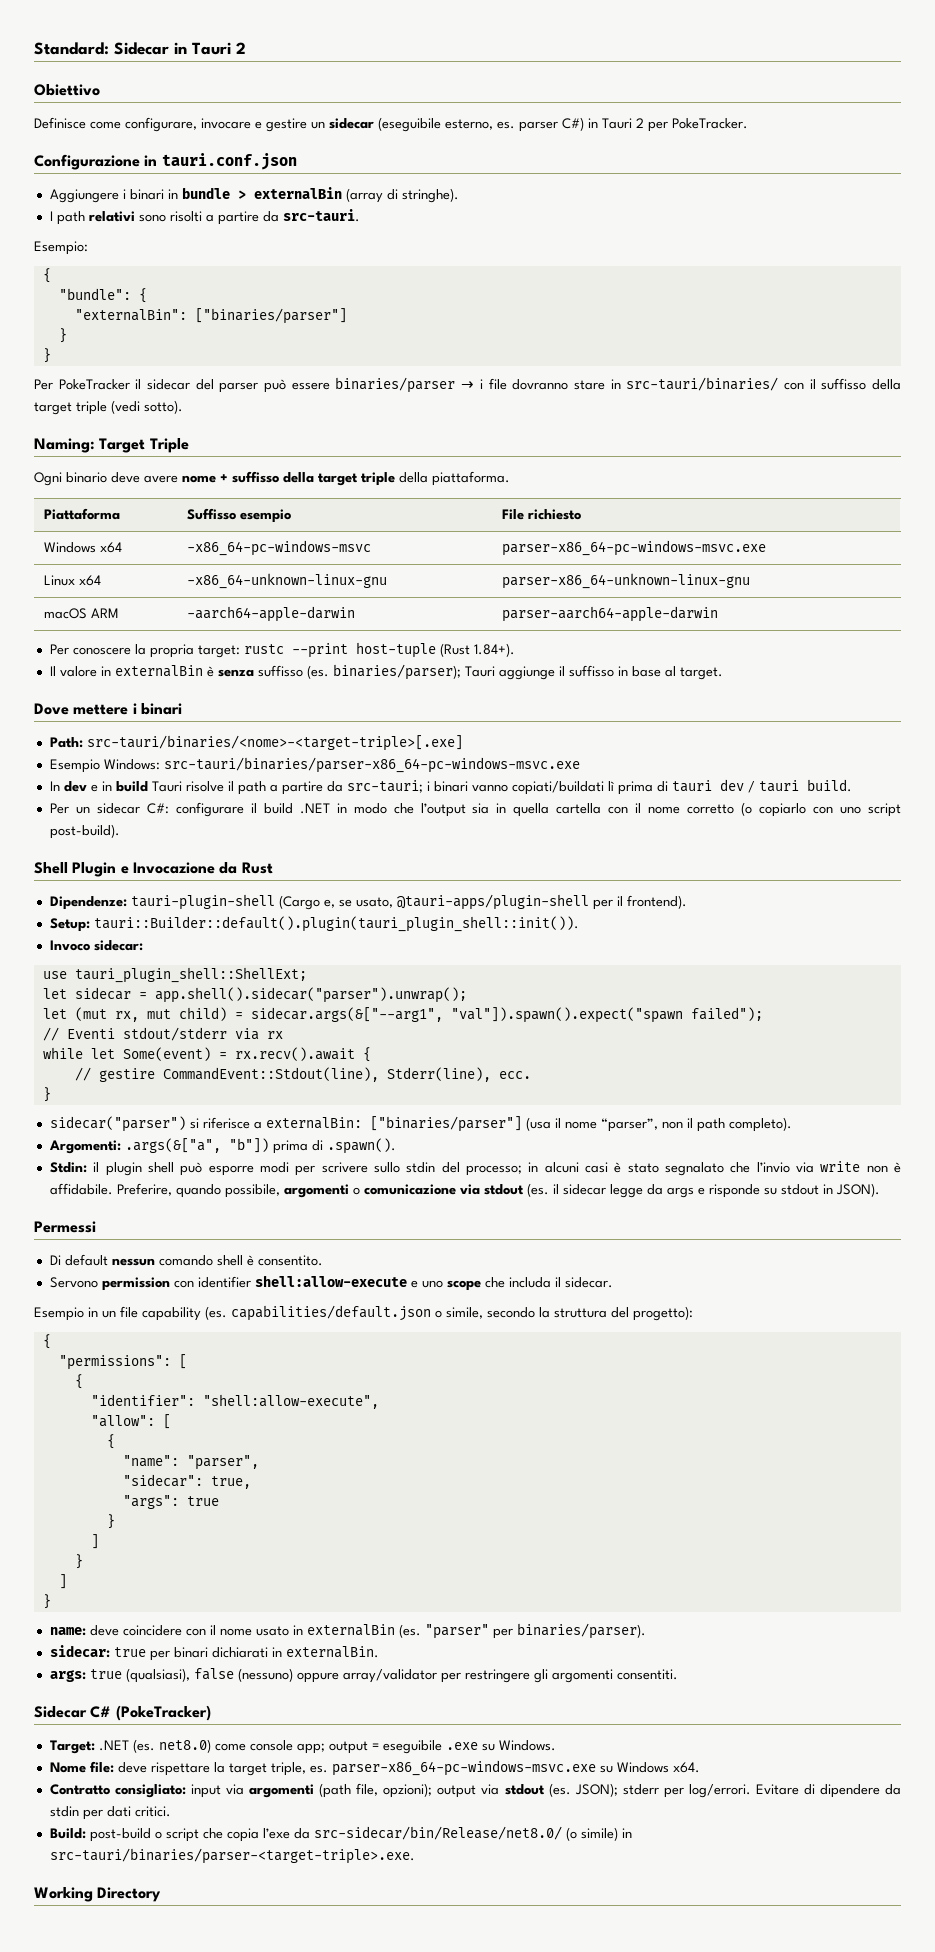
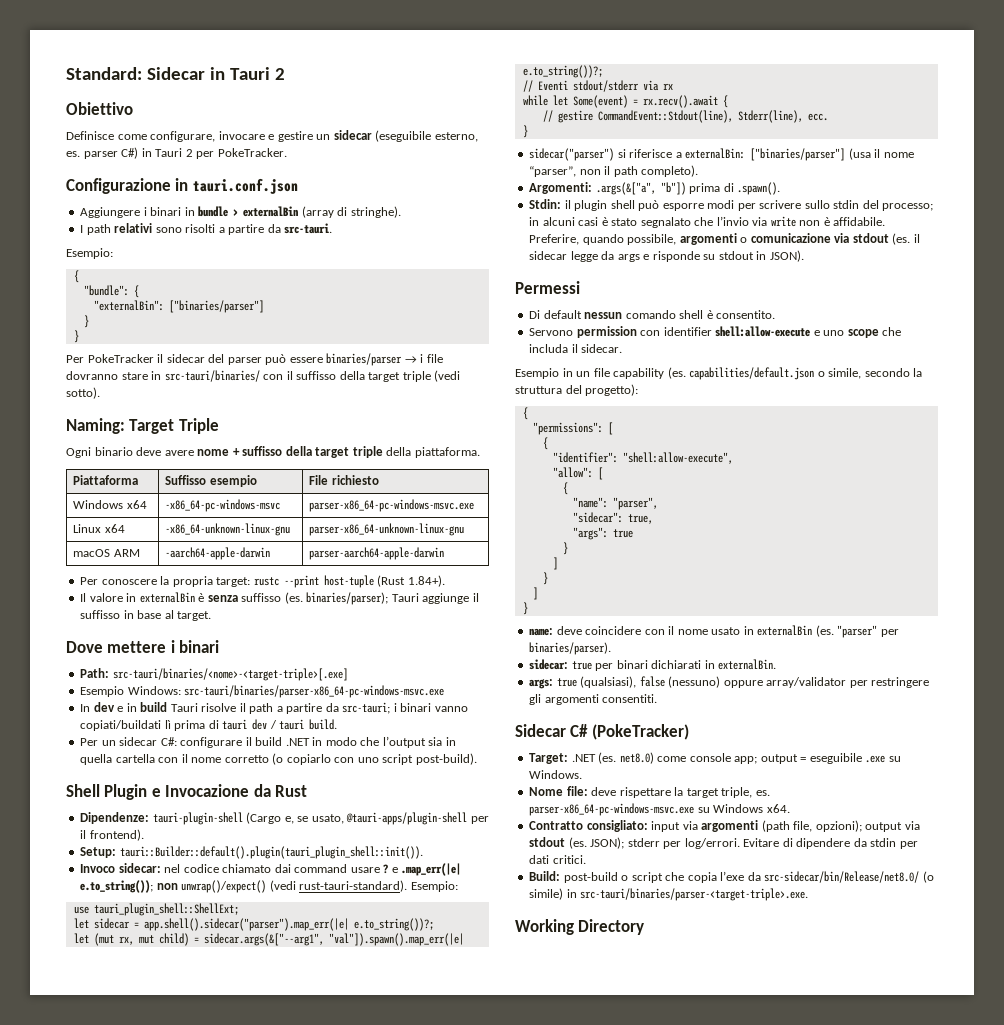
- Invoco sidecar:
+ Invoco sidecar: nel codice chiamato dai command usare ? e .map_err(|e| e.to_string()); non unwrap()/expect() (vedi rust-tauri-standard). Esempio:
- let sidecar = app.shell().sidecar("parser").unwrap();
+ let sidecar = app.shell().sidecar("parser").map_err(|e| e.to_string())?;
- let (mut rx, mut child) = sidecar.args(&["--arg1", "val"]).spawn().expect("spawn failed");
+ let (mut rx, mut child) = sidecar.args(&["--arg1", "val"]).spawn().map_err(|e| e.to_string())?;

